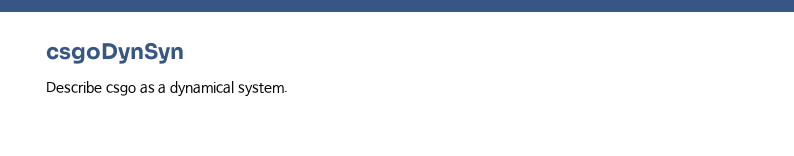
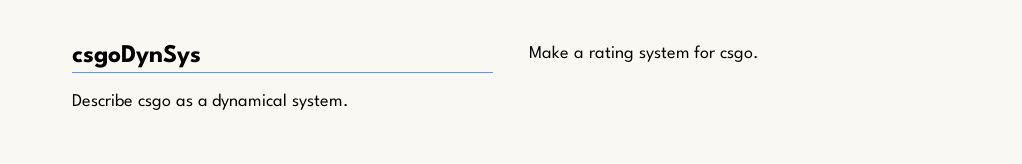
- csgoDynSyn
+ csgoDynSys
+ Make a rating system for csgo.

